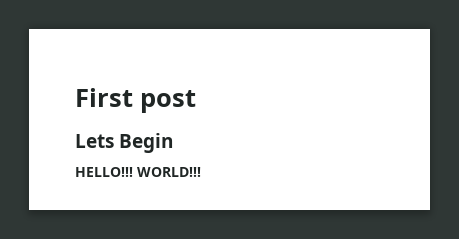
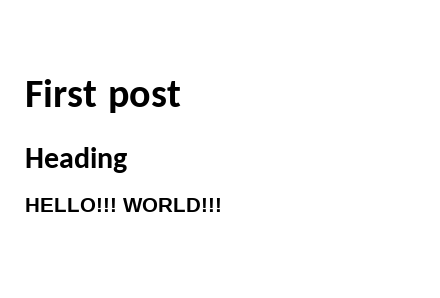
- Lets Begin
+ Heading

